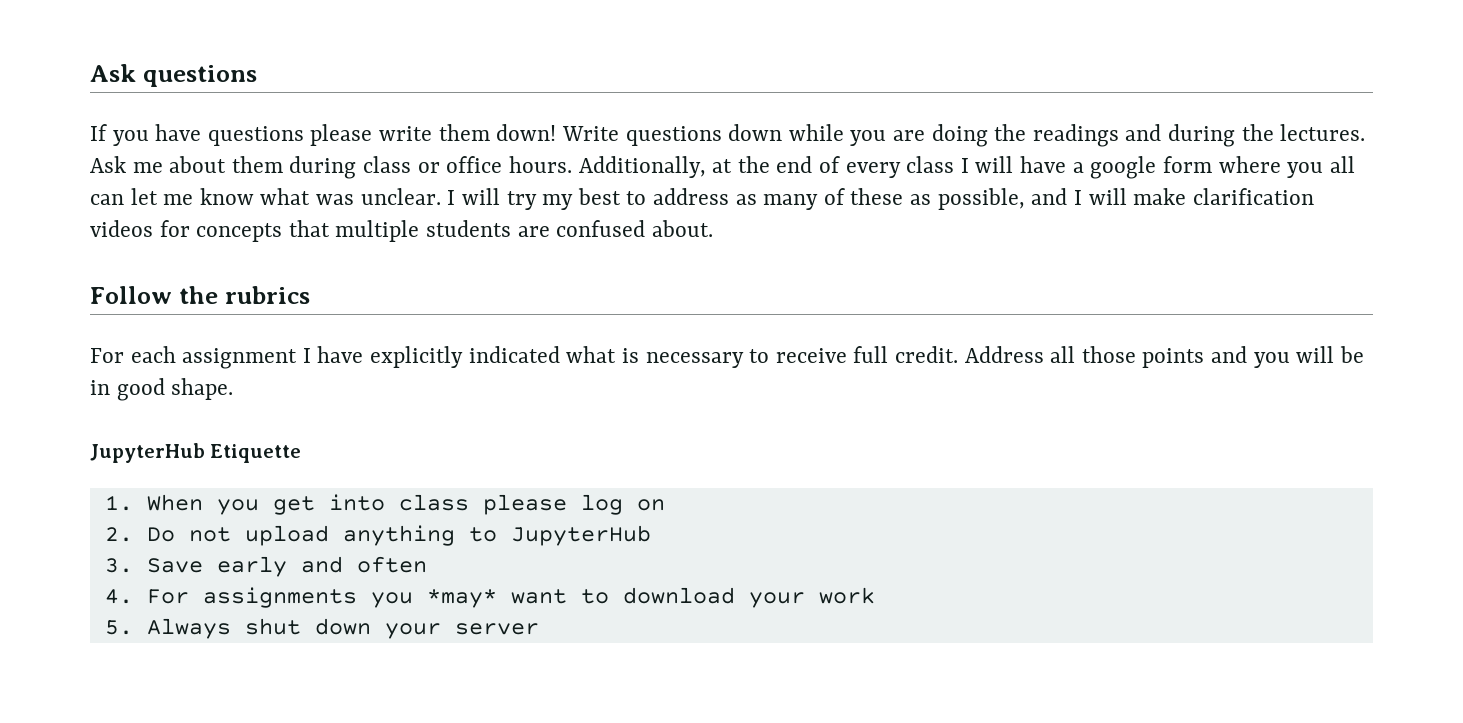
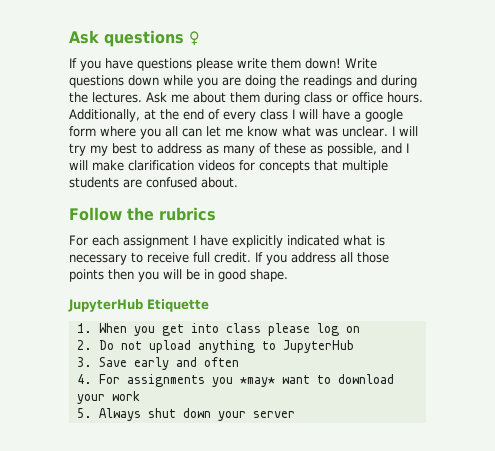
- Ask questions
+ Ask questions ♀
- Address all those points and you will be in good shape.
+ If you address all those points then you will be in good shape.

